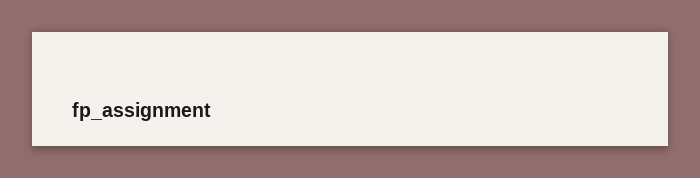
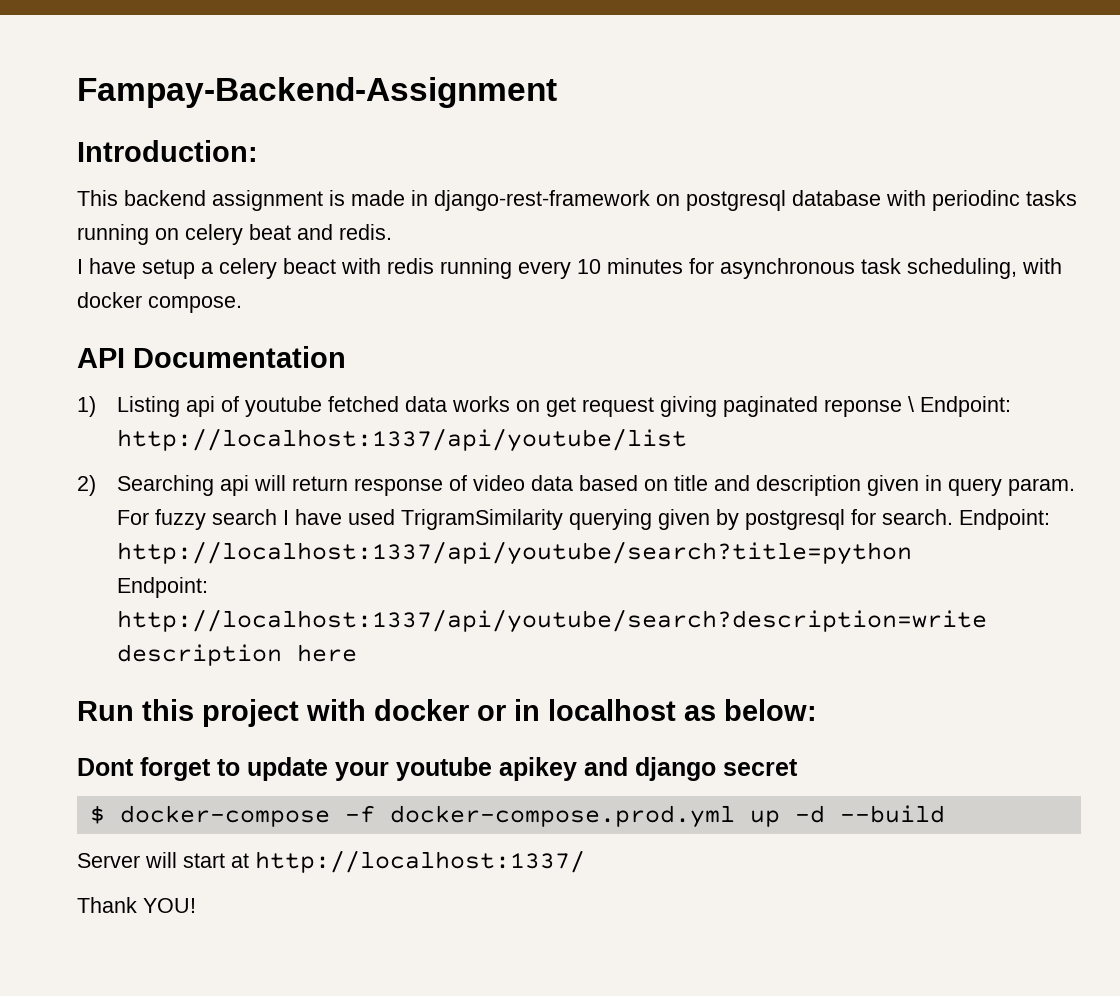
- fp_assignment
+ Fampay-Backend-Assignment
+ Introduction:
+ This backend assignment is made in django-rest-framework on postgresql database with periodinc tasks running on celery beat and redis.
+ I have setup a celery beact with redis running every 10 minutes for asynchronous task scheduling, with docker compose.
+ API Documentation
+ 1) Listing api of youtube fetched data works on get request giving paginated reponse \ Endpoint: http://localhost:1337/api/youtube/list
+ 2) Searching api will return response of video data based on title and description given in query param. For fuzzy search I have used TrigramSimilarity querying given by postgresql for search. Endpoint: http://localhost:1337/api/youtube/search?title=python
+ Endpoint: http://localhost:1337/api/youtube/search?description=write description here
+ Run this project with docker or in localhost as below:
+ Dont forget to update your youtube apikey and django secret
+ $ docker-compose -f docker-compose.prod.yml up -d --build
+ Server will start at http://localhost:1337/
+ Thank YOU!

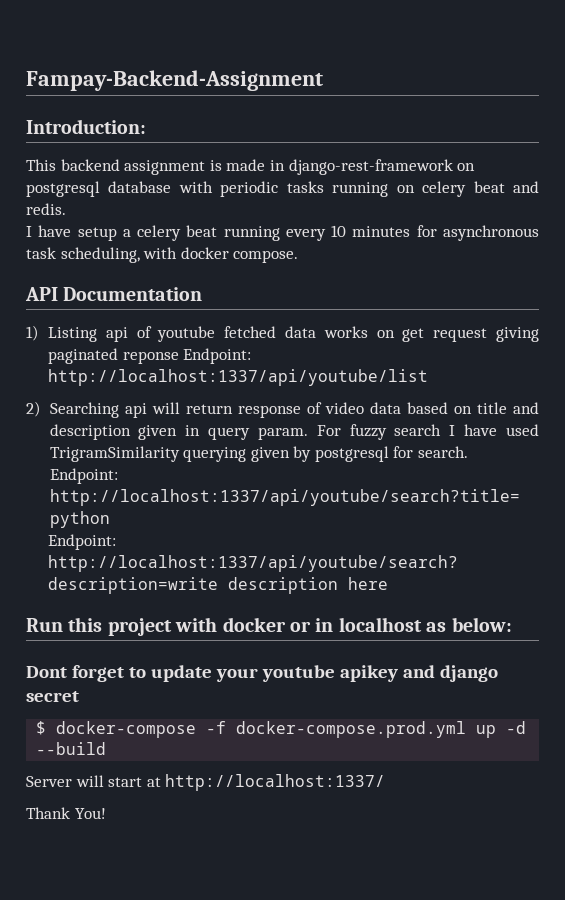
- This backend assignment is made in django-rest-framework on postgresql database with periodinc tasks running on celery beat and redis.
+ This backend assignment is made in django-rest-framework on postgresql database with periodic tasks running on celery beat and redis.
- I have setup a celery beact with redis running every 10 minutes for asynchronous task scheduling, with docker compose.
+ I have setup a celery beat running every 10 minutes for asynchronous task scheduling, with docker compose.
- 1) Listing api of youtube fetched data works on get request giving paginated reponse \ Endpoint: http://localhost:1337/api/youtube/list
+ 1) Listing api of youtube fetched data works on get request giving paginated reponse Endpoint: http://localhost:1337/api/youtube/list
- Thank YOU!
+ Thank You!

